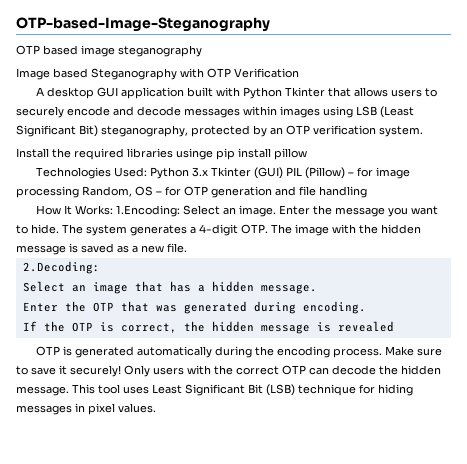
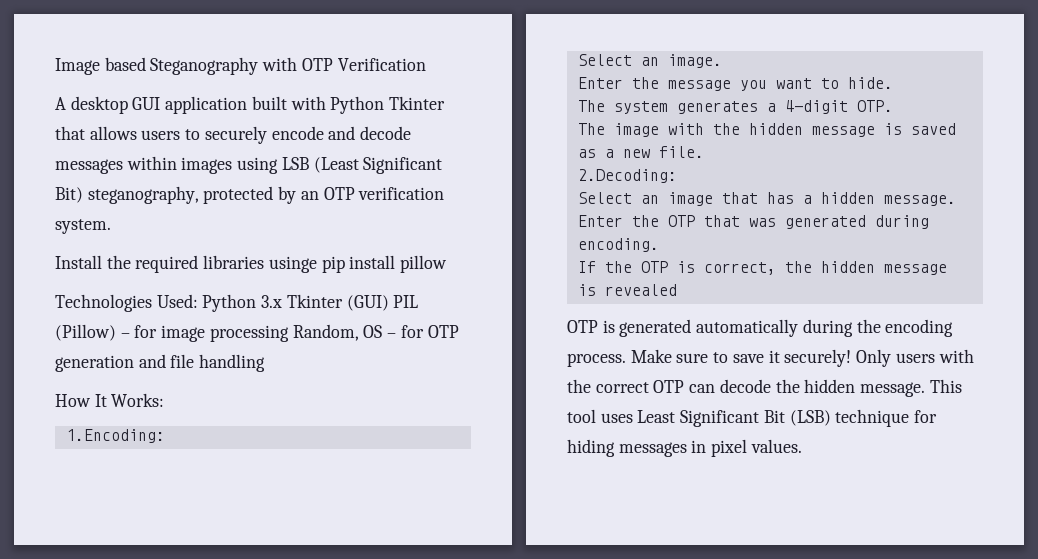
- OTP-based-Image-Steganography
- OTP based image steganography
- How It Works: 1.Encoding: Select an image. Enter the message you want to hide. The system generates a 4-digit OTP. The image with the hidden message is saved as a new file.
+ How It Works:
+ 1.Encoding:
+ Select an image.
+ Enter the message you want to hide.
+ The system generates a 4-digit OTP.
+ The image with the hidden message is saved as a new file.

